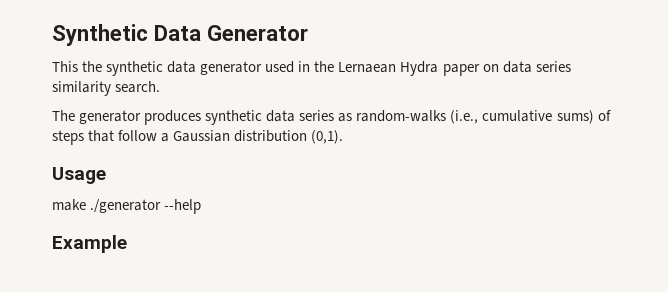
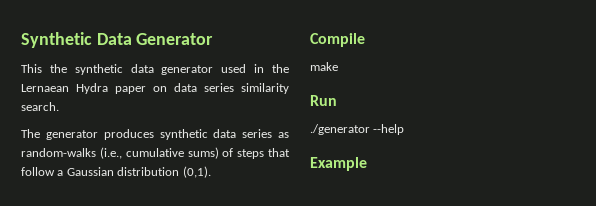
- Usage
+ Compile
- make ./generator --help
+ make
+ Run
+ ./generator --help

